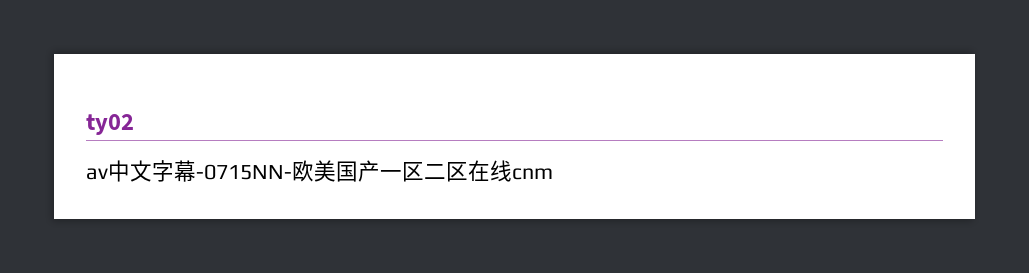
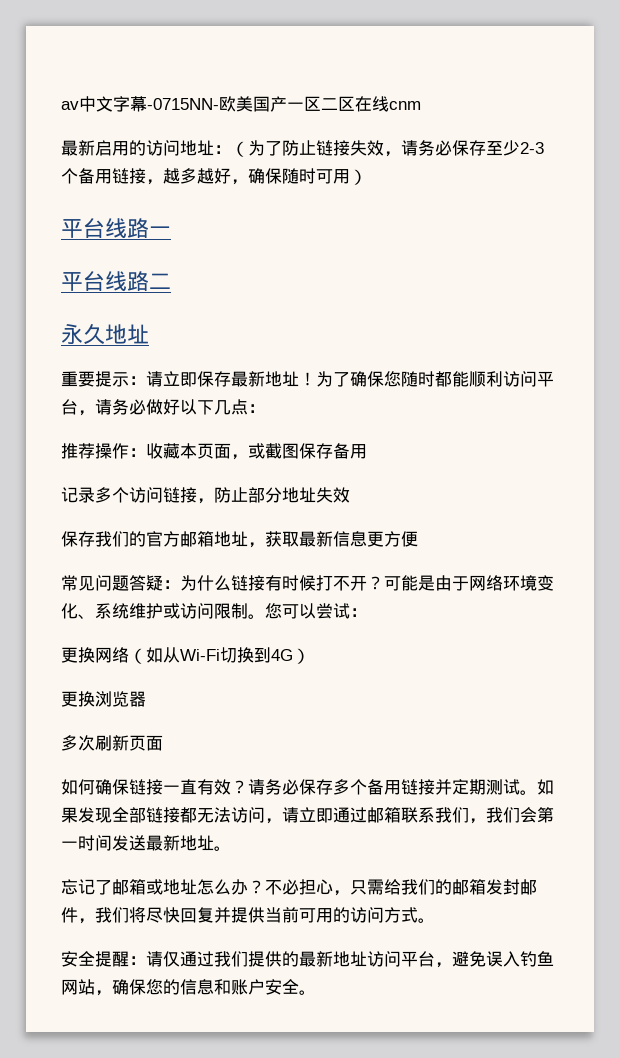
- ty02
+ 最新启用的访问地址：（为了防止链接失效，请务必保存至少2-3个备用链接，越多越好，确保随时可用）
+ 平台线路一
+ 平台线路二
+ 永久地址
+ 重要提示：请立即保存最新地址！为了确保您随时都能顺利访问平台，请务必做好以下几点：
+ 推荐操作：收藏本页面，或截图保存备用
+ 记录多个访问链接，防止部分地址失效
+ 保存我们的官方邮箱地址，获取最新信息更方便
+ 常见问题答疑：为什么链接有时候打不开？可能是由于网络环境变化、系统维护或访问限制。您可以尝试：
+ 更换网络（如从Wi-Fi切换到4G）
+ 更换浏览器
+ 多次刷新页面
+ 如何确保链接一直有效？请务必保存多个备用链接并定期测试。如果发现全部链接都无法访问，请立即通过邮箱联系我们，我们会第一时间发送最新地址。
+ 忘记了邮箱或地址怎么办？不必担心，只需给我们的邮箱发封邮件，我们将尽快回复并提供当前可用的访问方式。
+ 安全提醒：请仅通过我们提供的最新地址访问平台，避免误入钓鱼网站，确保您的信息和账户安全。

